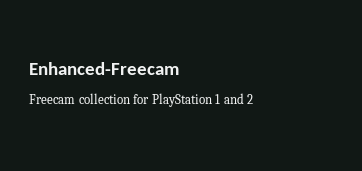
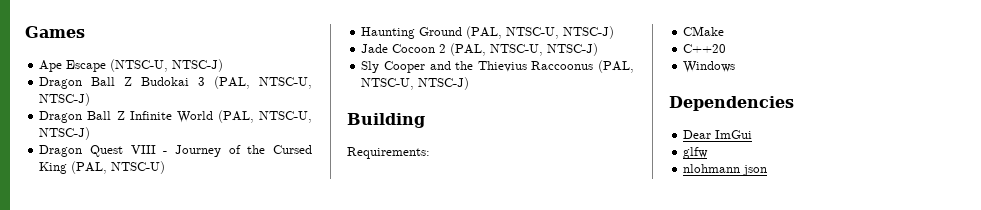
- Enhanced-Freecam
- Freecam collection for PlayStation 1 and 2
+ Games
+ Ape Escape (NTSC-U, NTSC-J)
+ Dragon Ball Z Budokai 3 (PAL, NTSC-U, NTSC-J)
+ Dragon Ball Z Infinite World (PAL, NTSC-U, NTSC-J)
+ Dragon Quest VIII - Journey of the Cursed King (PAL, NTSC-U)
+ Haunting Ground (PAL, NTSC-U, NTSC-J)
+ Jade Cocoon 2 (PAL, NTSC-U, NTSC-J)
+ Sly Cooper and the Thievius Raccoonus (PAL, NTSC-U, NTSC-J)
+ Building
+ Requirements:
+ CMake
+ C++20
+ Windows
+ Dependencies
+ Dear ImGui
+ glfw
+ nlohmann json

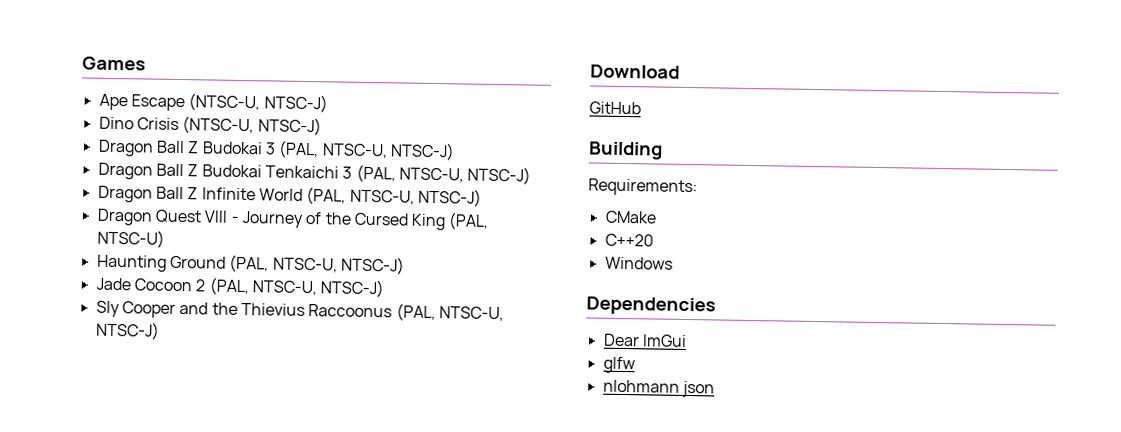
+ Dino Crisis (NTSC-U, NTSC-J)
+ Dragon Ball Z Budokai Tenkaichi 3 (PAL, NTSC-U, NTSC-J)
+ Download
+ GitHub

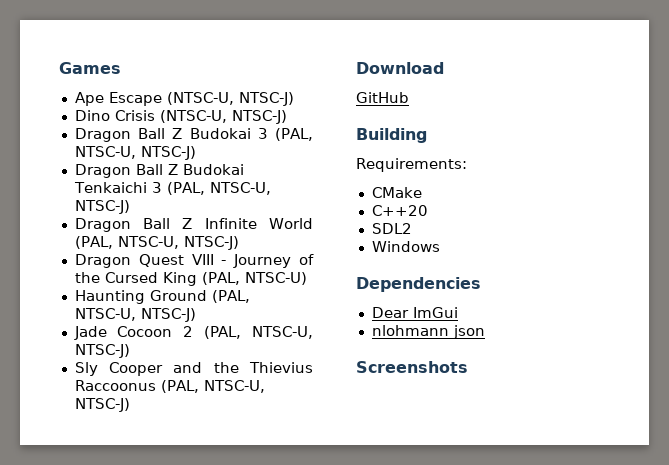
+ SDL2
- glfw
+ Screenshots

